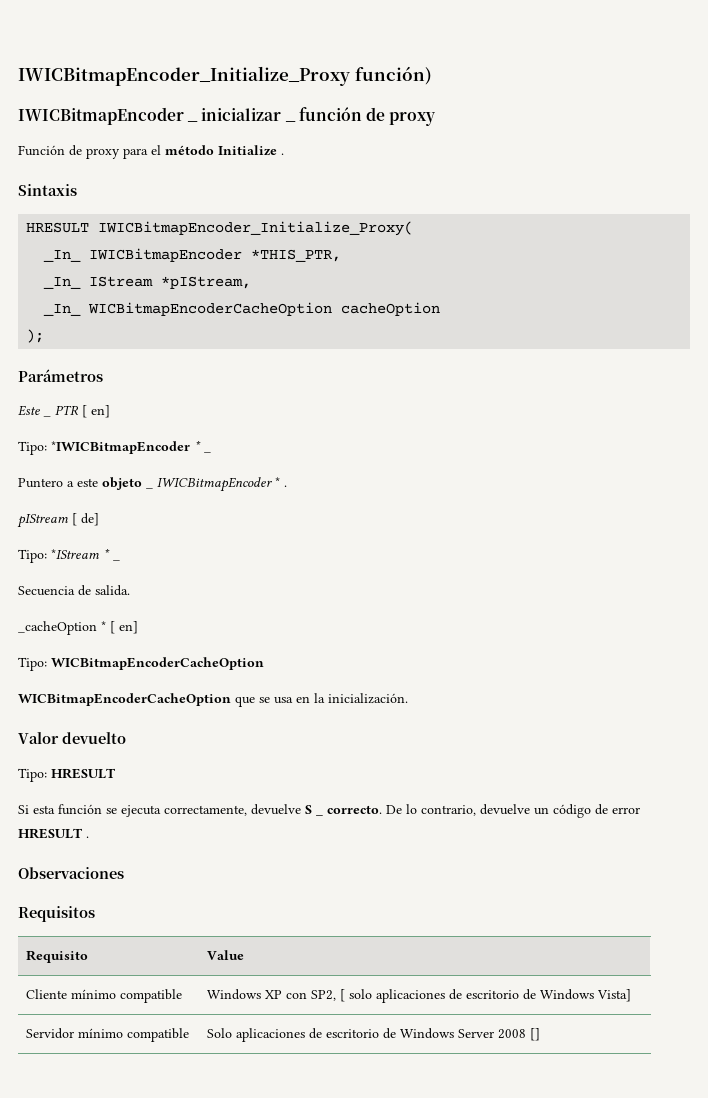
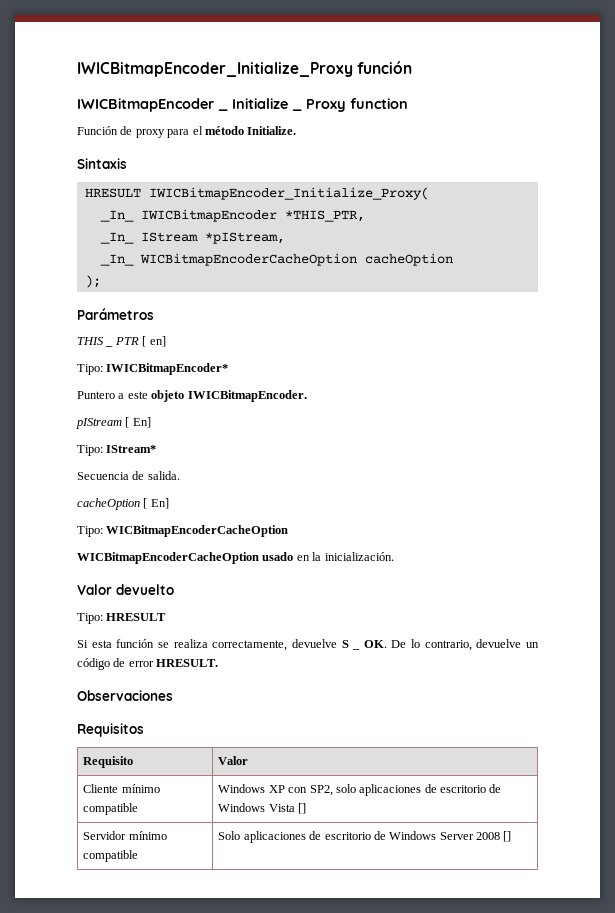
- IWICBitmapEncoder_Initialize_Proxy función)
+ IWICBitmapEncoder_Initialize_Proxy función
- IWICBitmapEncoder _ inicializar _ función de proxy
+ IWICBitmapEncoder _ Initialize _ Proxy function
- Función de proxy para el método Initialize .
+ Función de proxy para el método Initialize.
- Este _ PTR [ en]
+ THIS _ PTR [ en]
- Tipo: *IWICBitmapEncoder * _
+ Tipo: IWICBitmapEncoder*
- Puntero a este objeto _ IWICBitmapEncoder * .
+ Puntero a este objeto IWICBitmapEncoder.
- pIStream [ de]
- Tipo: *IStream * _
+ pIStream [ En]
+ Tipo: IStream*
- _cacheOption * [ en]
+ cacheOption [ En]
- WICBitmapEncoderCacheOption que se usa en la inicialización.
+ WICBitmapEncoderCacheOption usado en la inicialización.
- Si esta función se ejecuta correctamente, devuelve S _ correcto. De lo contrario, devuelve un código de error HRESULT .
+ Si esta función se realiza correctamente, devuelve S _ OK. De lo contrario, devuelve un código de error HRESULT.
- Requisito | Value
+ Requisito | Valor
- Cliente mínimo compatible | Windows XP con SP2, [ solo aplicaciones de escritorio de Windows Vista]
+ Cliente mínimo compatible | Windows XP con SP2, solo aplicaciones de escritorio de Windows Vista []

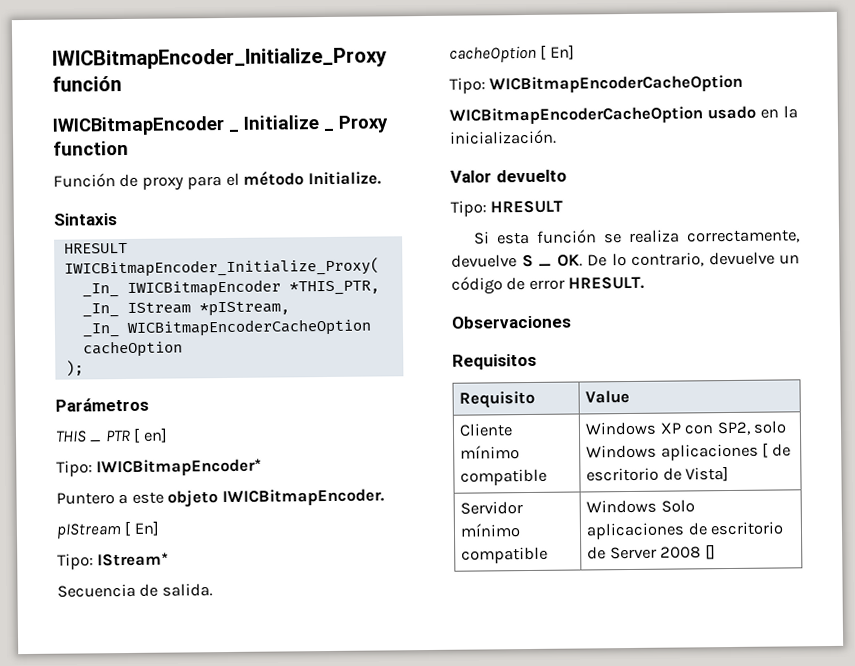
- Requisito | Valor
+ Requisito | Value
- Cliente mínimo compatible | Windows XP con SP2, solo aplicaciones de escritorio de Windows Vista []
+ Cliente mínimo compatible | Windows XP con SP2, solo Windows aplicaciones [ de escritorio de Vista]
- Servidor mínimo compatible | Solo aplicaciones de escritorio de Windows Server 2008 []
+ Servidor mínimo compatible | Windows Solo aplicaciones de escritorio de Server 2008 []

